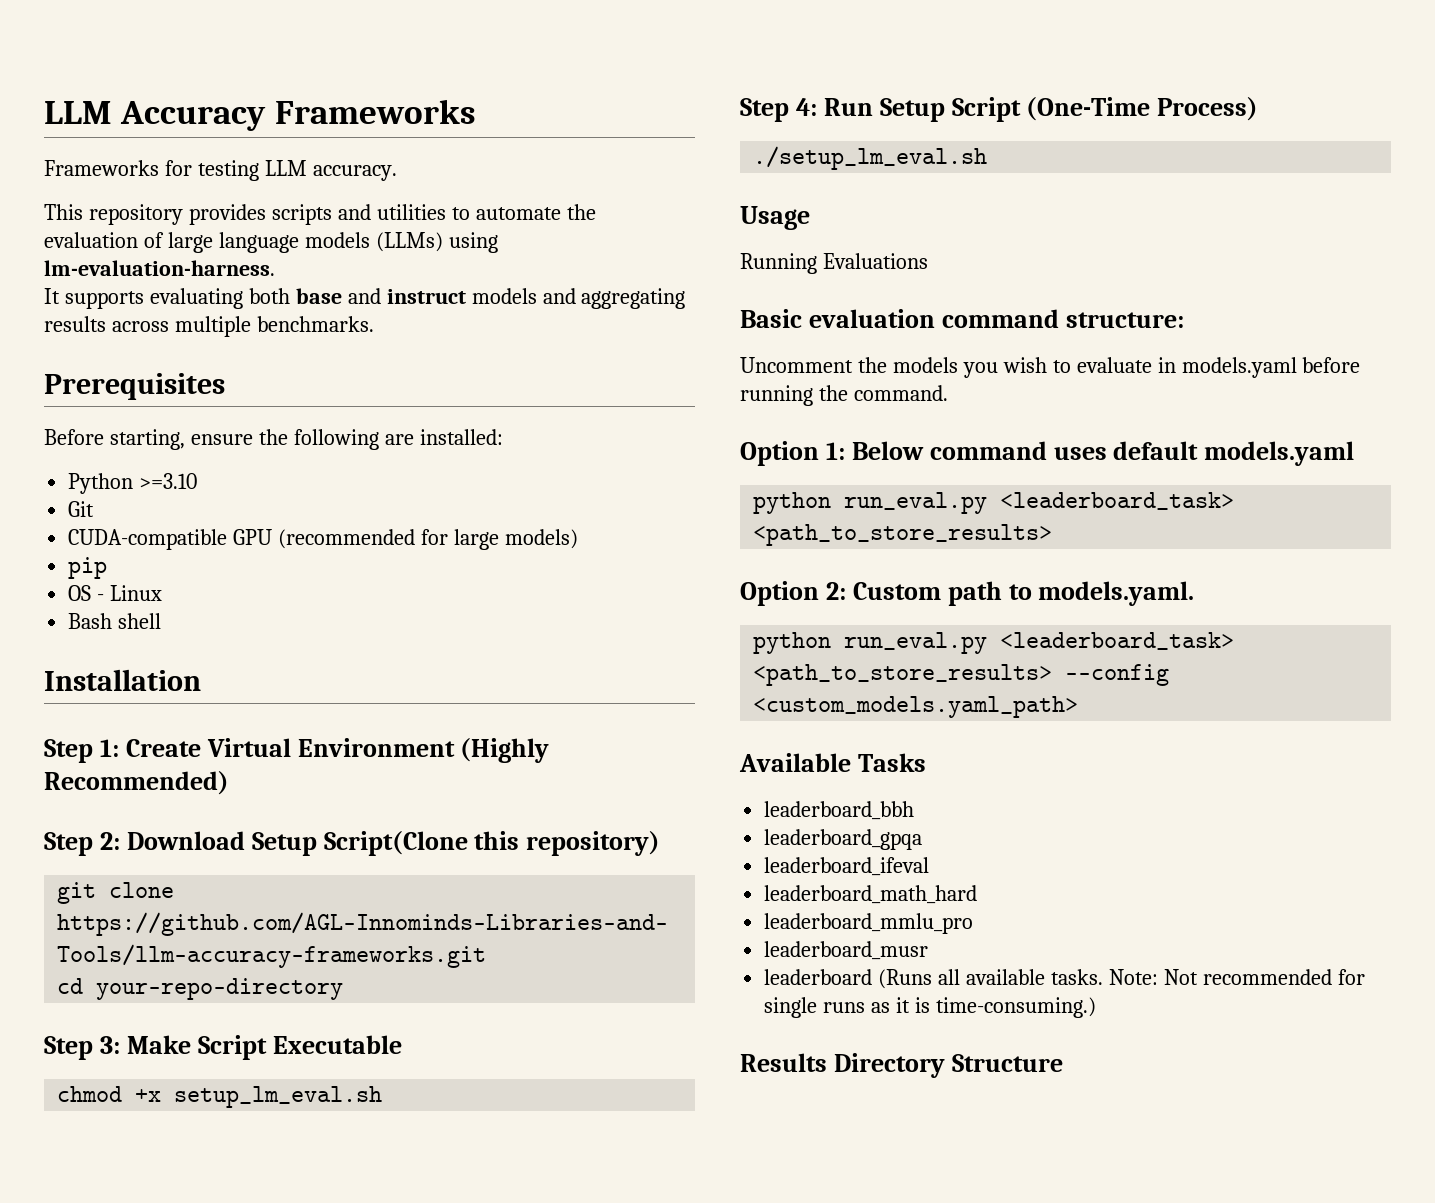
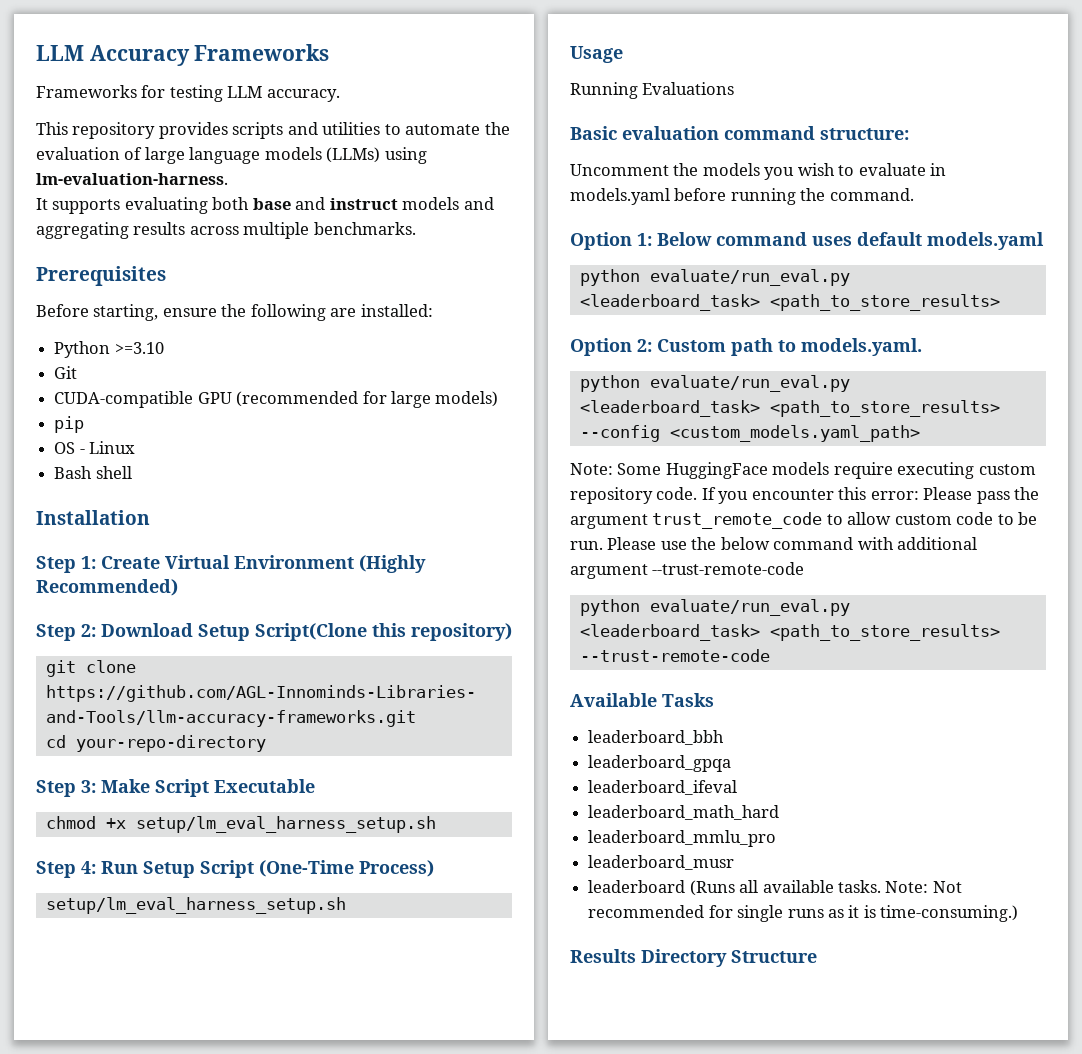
- chmod +x setup_lm_eval.sh
+ chmod +x setup/lm_eval_harness_setup.sh
  Step 4: Run Setup Script (One-Time Process)
- ./setup_lm_eval.sh
+ setup/lm_eval_harness_setup.sh
  Option 1: Below command uses default models.yaml
- python run_eval.py <leaderboard_task> <path_to_store_results>
+ python evaluate/run_eval.py <leaderboard_task> <path_to_store_results>
- python run_eval.py <leaderboard_task> <path_to_store_results> --config <custom_models.yaml_path>
+ python evaluate/run_eval.py <leaderboard_task> <path_to_store_results> --config <custom_models.yaml_path>
+ Note: Some HuggingFace models require executing custom repository code. If you encounter this error: Please pass the argument trust_remote_code to allow custom code to be run. Please use the below command with additional argument --trust-remote-code
+ python evaluate/run_eval.py <leaderboard_task> <path_to_store_results> --trust-remote-code

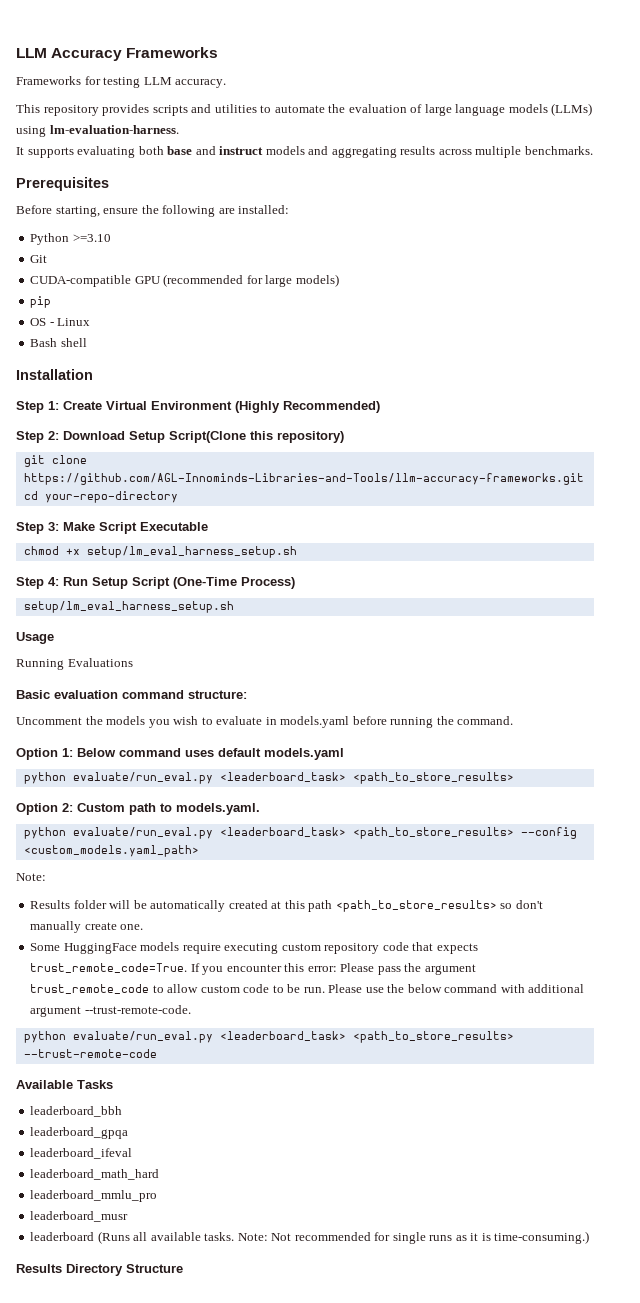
  python evaluate/run_eval.py <leaderboard_task> <path_to_store_results> --config <custom_models.yaml_path>
- Note: Some HuggingFace models require executing custom repository code.
+ Note:
+ Results folder will be automatically created at this path <path_to_store_results> so don't manually create one.
+ Some HuggingFace models require executing custom repository code that expects trust_remote_code=True.
- Please use the below command with additional argument --trust-remote-code
+ Please use the below command with additional argument --trust-remote-code.

